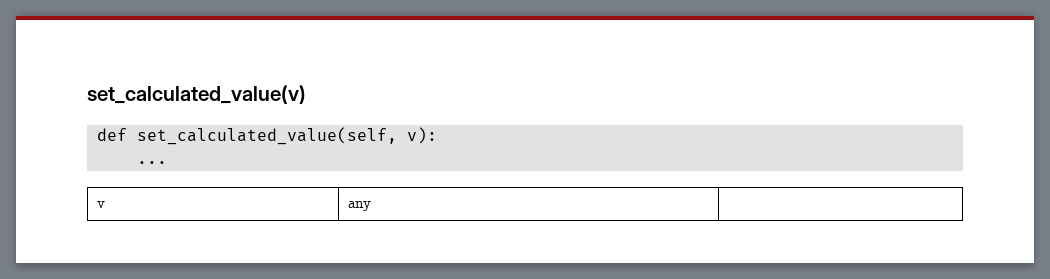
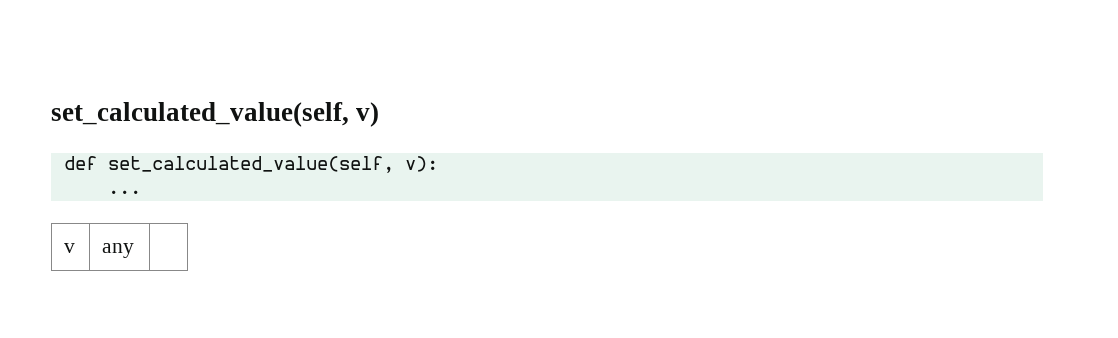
- set_calculated_value(v)
+ set_calculated_value(self, v)

